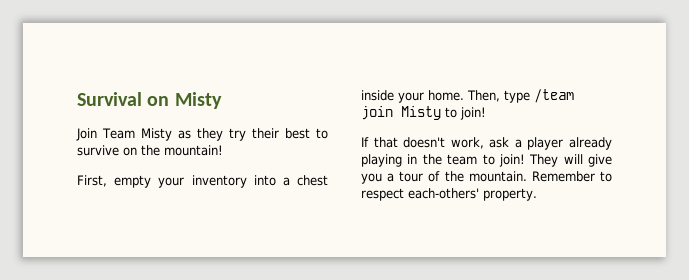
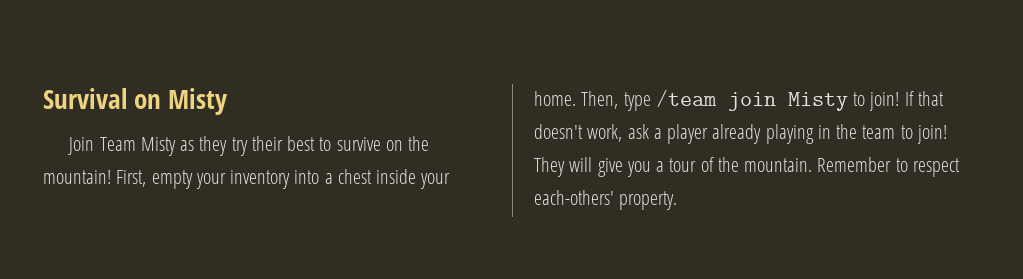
- Join Team Misty as they try their best to survive on the mountain!
- First, empty your inventory into a chest inside your home.
+ Join Team Misty as they try their best to survive on the mountain! First, empty your inventory into a chest inside your home.
- Then, type /team join Misty to join!
- If that doesn't work, ask a player already playing in the team to join!
+ Then, type /team join Misty to join! If that doesn't work, ask a player already playing in the team to join!

